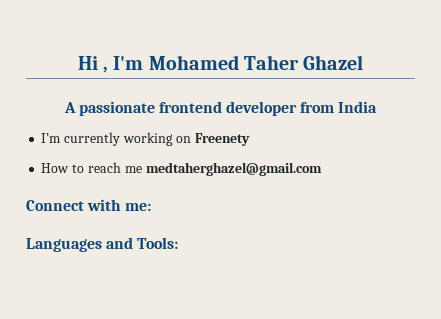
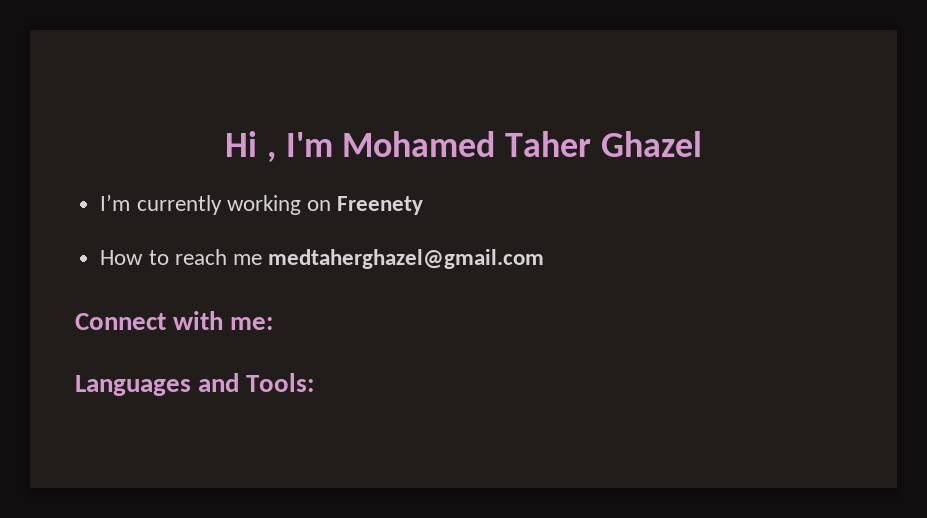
- A passionate frontend developer from India

